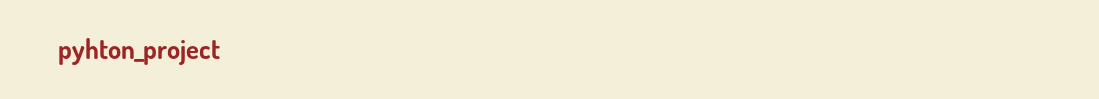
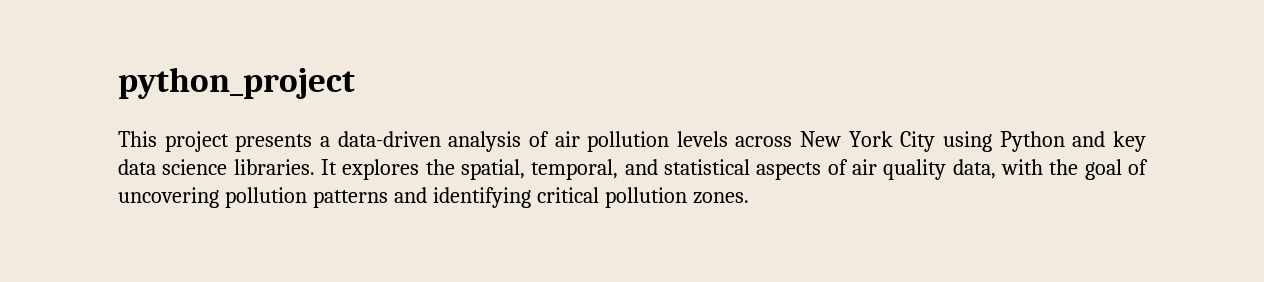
- pyhton_project
+ python_project
+ This project presents a data-driven analysis of air pollution levels across New York City using Python and key data science libraries. It explores the spatial, temporal, and statistical aspects of air quality data, with the goal of uncovering pollution patterns and identifying critical pollution zones.

